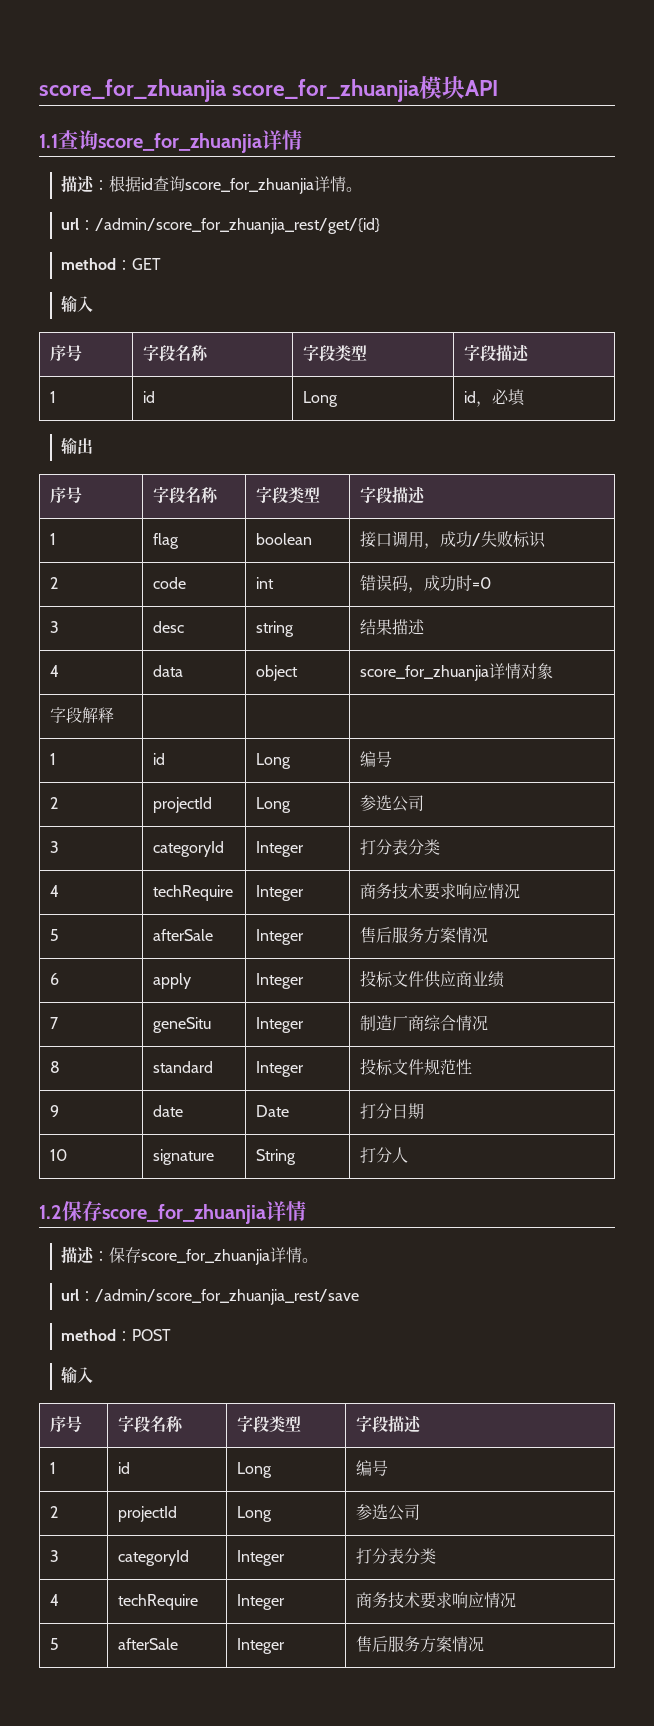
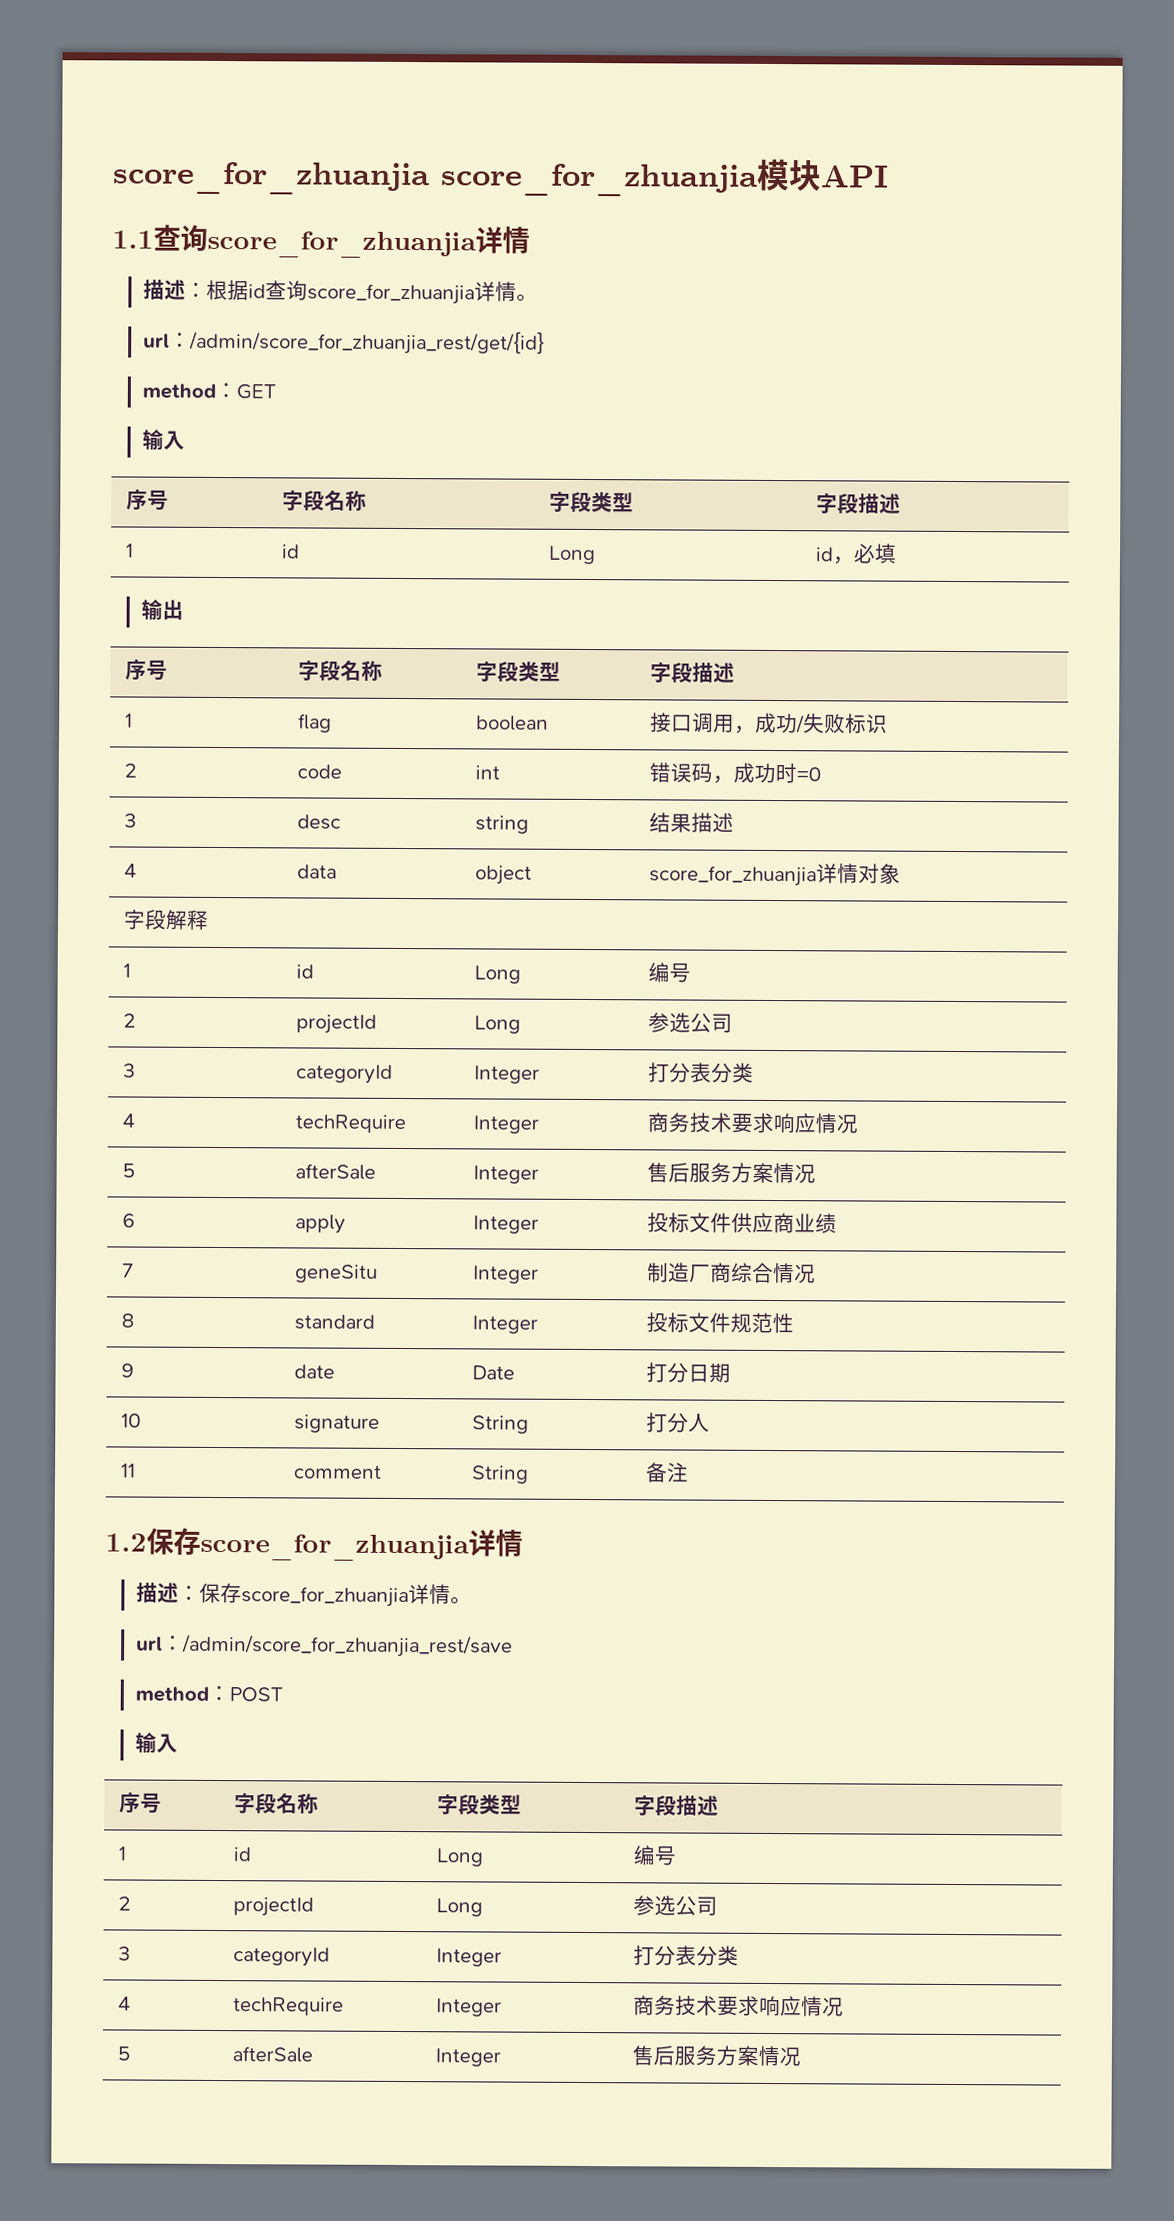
+ 11 | comment | String | 备注

